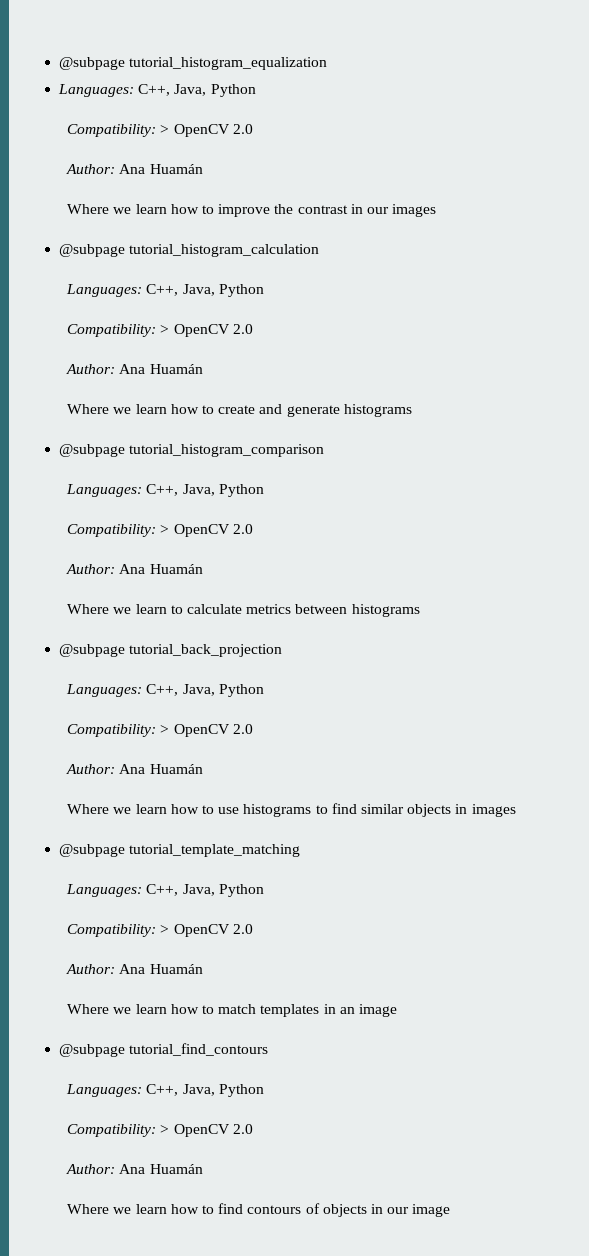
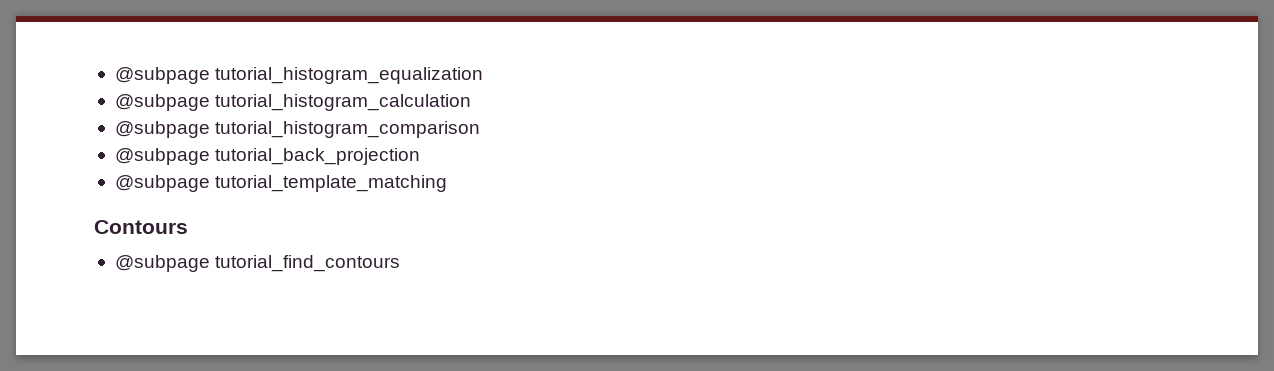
  @subpage tutorial_histogram_equalization
- Languages: C++, Java, Python
- Compatibility: > OpenCV 2.0
- Author: Ana Huamán
- Where we learn how to improve the contrast in our images
  @subpage tutorial_histogram_calculation
- Languages: C++, Java, Python
- Compatibility: > OpenCV 2.0
- Author: Ana Huamán
- Where we learn how to create and generate histograms
  @subpage tutorial_histogram_comparison
- Languages: C++, Java, Python
- Compatibility: > OpenCV 2.0
- Author: Ana Huamán
- Where we learn to calculate metrics between histograms
  @subpage tutorial_back_projection
- Languages: C++, Java, Python
- Compatibility: > OpenCV 2.0
- Author: Ana Huamán
- Where we learn how to use histograms to find similar objects in images
  @subpage tutorial_template_matching
- Languages: C++, Java, Python
- Compatibility: > OpenCV 2.0
- Author: Ana Huamán
- Where we learn how to match templates in an image
+ Contours
  @subpage tutorial_find_contours
- Languages: C++, Java, Python
- Compatibility: > OpenCV 2.0
- Author: Ana Huamán
- Where we learn how to find contours of objects in our image

